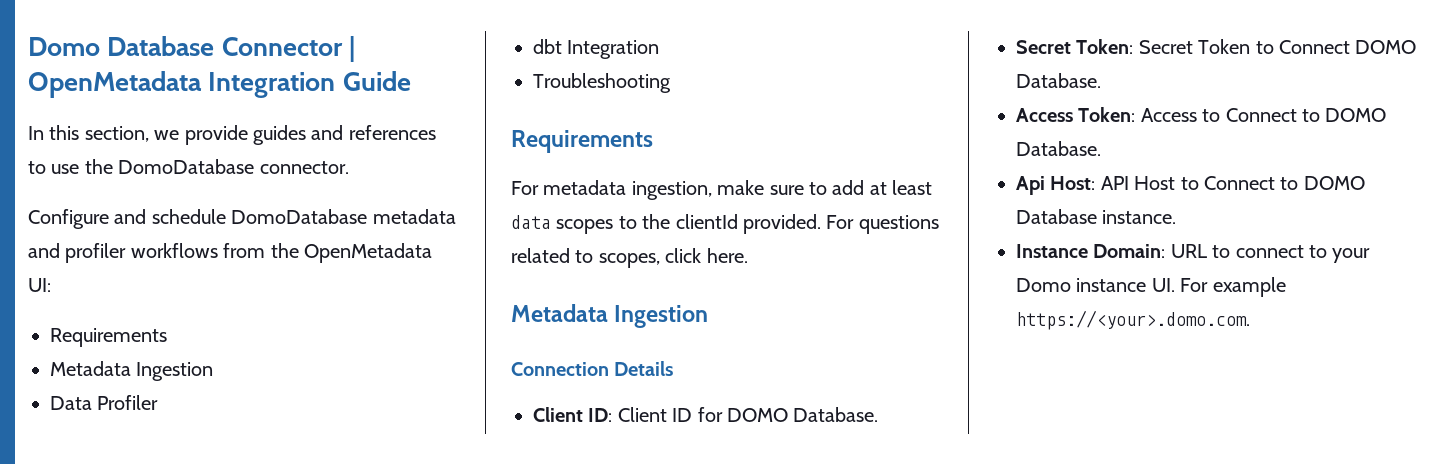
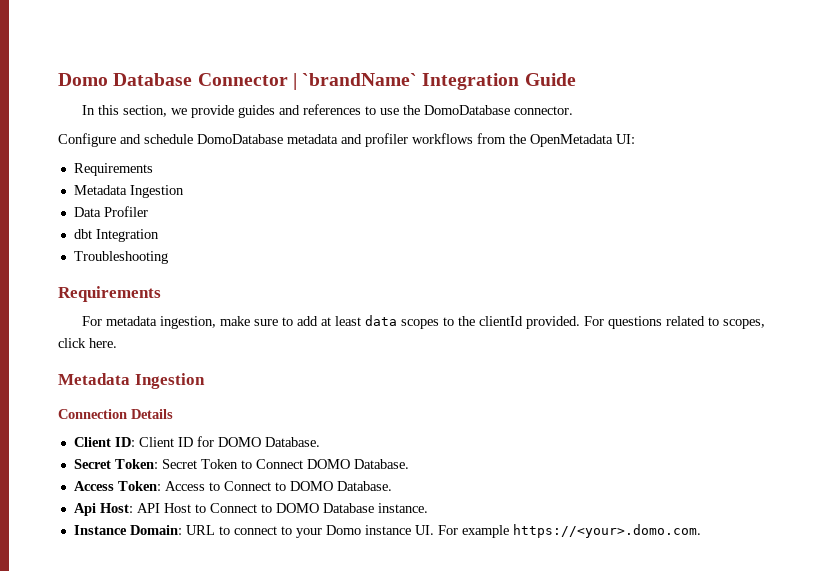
- Domo Database Connector | OpenMetadata Integration Guide
+ Domo Database Connector | `brandName` Integration Guide

